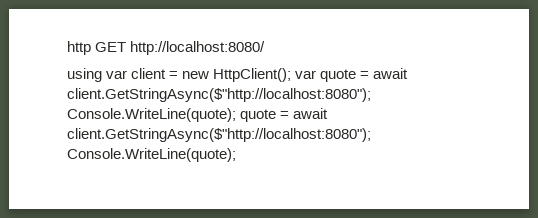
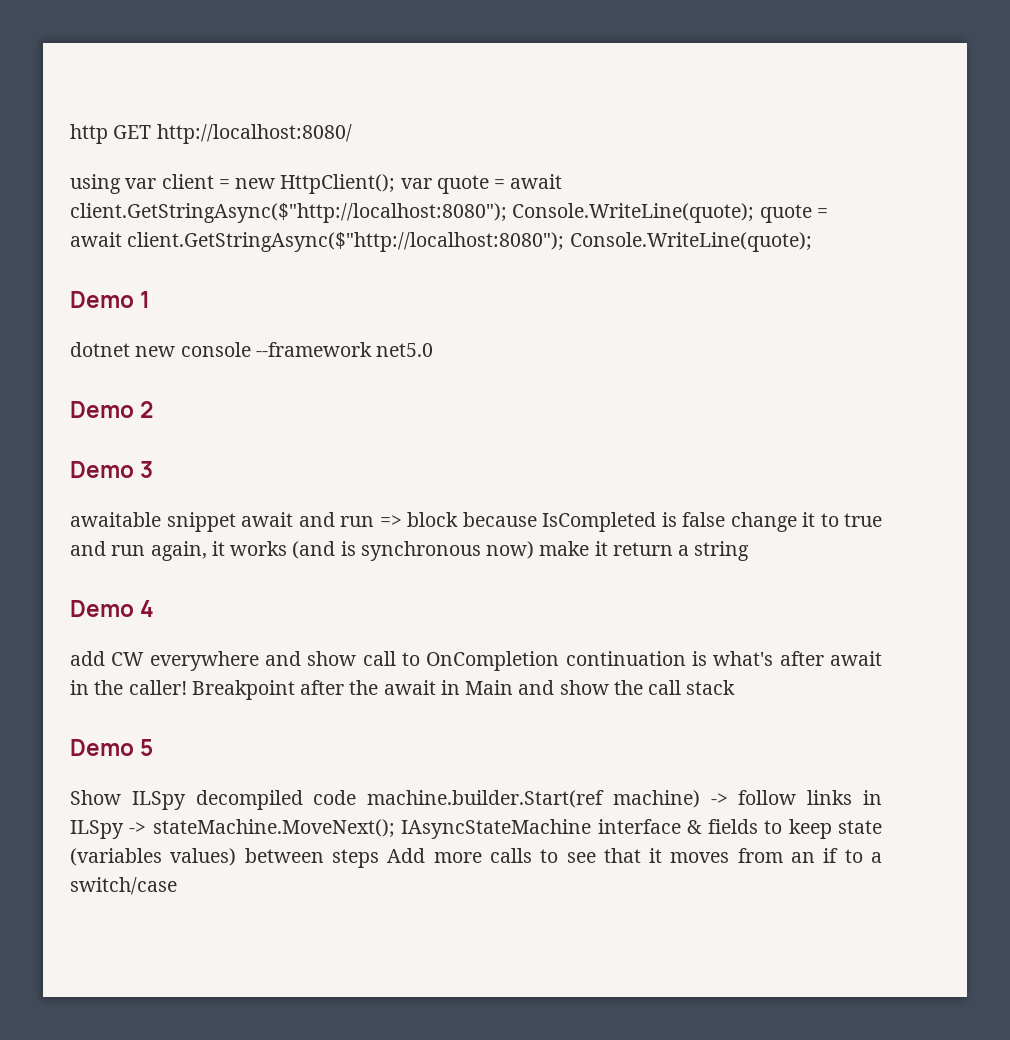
+ Demo 1
+ dotnet new console --framework net5.0
+ Demo 2
+ Demo 3
+ awaitable snippet await and run => block because IsCompleted is false change it to true and run again, it works (and is synchronous now) make it return a string
+ Demo 4
+ add CW everywhere and show call to OnCompletion continuation is what's after await in the caller! Breakpoint after the await in Main and show the call stack
+ Demo 5
+ Show ILSpy decompiled code machine.builder.Start(ref machine) -> follow links in ILSpy -> stateMachine.MoveNext(); IAsyncStateMachine interface & fields to keep state (variables values) between steps Add more calls to see that it moves from an if to a switch/case

